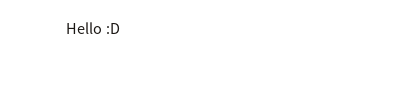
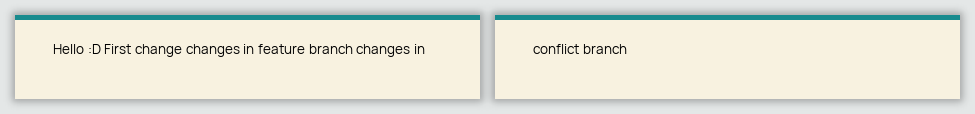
- Hello :D
+ Hello :D First change changes in feature branch changes in conflict branch

